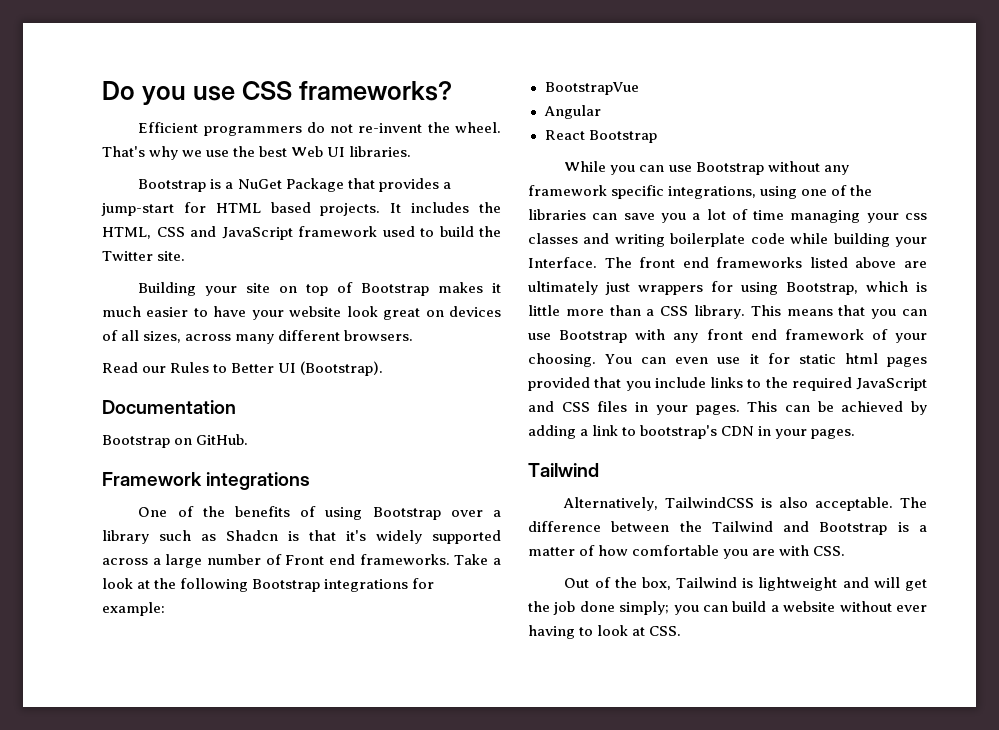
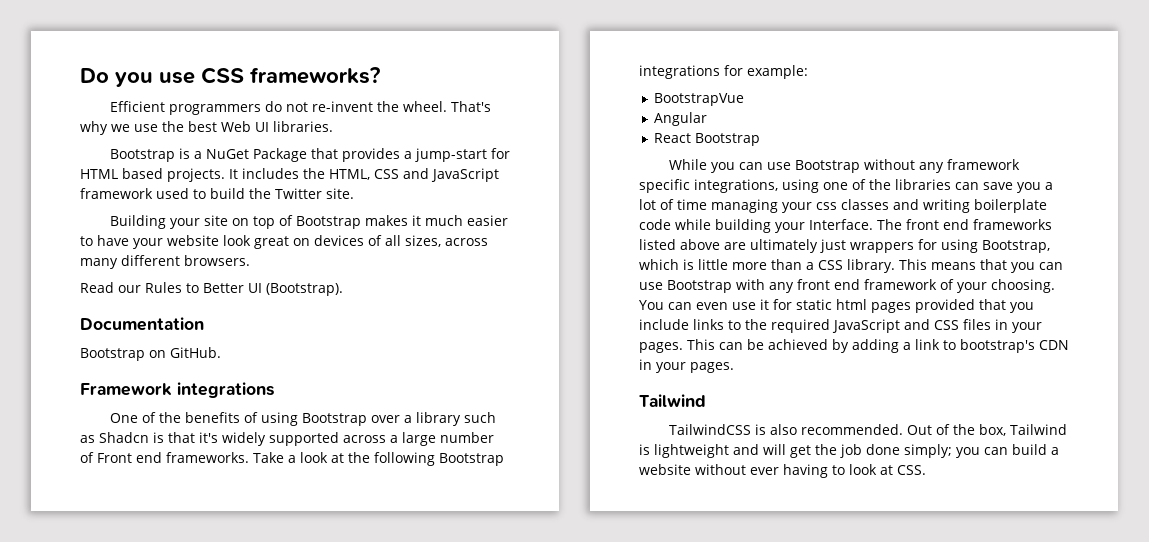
- Alternatively, TailwindCSS is also acceptable. The difference between the Tailwind and Bootstrap is a matter of how comfortable you are with CSS.
- Out of the box, Tailwind is lightweight and will get the job done simply; you can build a website without ever having to look at CSS.
+ TailwindCSS is also recommended. Out of the box, Tailwind is lightweight and will get the job done simply; you can build a website without ever having to look at CSS.

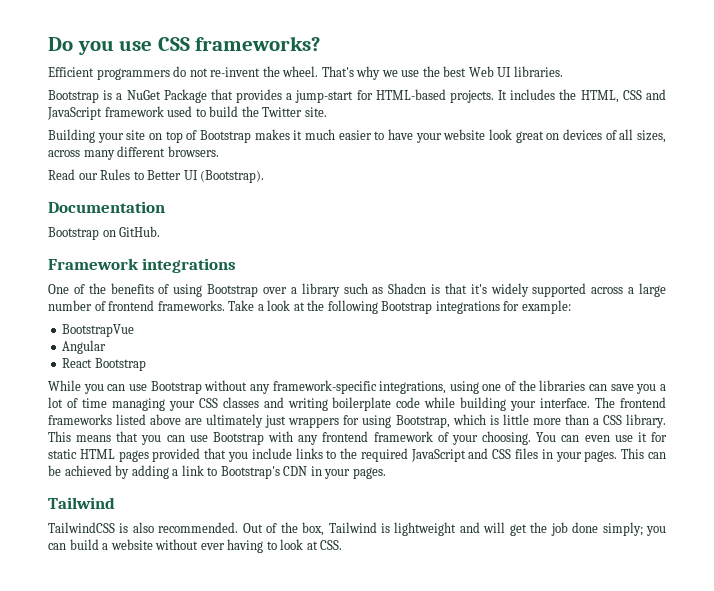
- Bootstrap is a NuGet Package that provides a jump-start for HTML based projects.
+ Bootstrap is a NuGet Package that provides a jump-start for HTML-based projects.
- One of the benefits of using Bootstrap over a library such as Shadcn is that it's widely supported across a large number of Front end frameworks.
+ One of the benefits of using Bootstrap over a library such as Shadcn is that it's widely supported across a large number of frontend frameworks.
- While you can use Bootstrap without any framework specific integrations, using one of the libraries can save you a lot of time managing your css classes and writing boilerplate code while building your Interface. The front end frameworks listed above are ultimately just wrappers for using Bootstrap, which is little more than a CSS library.
+ While you can use Bootstrap without any framework-specific integrations, using one of the libraries can save you a lot of time managing your CSS classes and writing boilerplate code while building your interface. The frontend frameworks listed above are ultimately just wrappers for using Bootstrap, which is little more than a CSS library.
- This means that you can use Bootstrap with any front end framework of your choosing.
+ This means that you can use Bootstrap with any frontend framework of your choosing.
- You can even use it for static html pages provided that you include links to the required JavaScript and CSS files in your pages.
+ You can even use it for static HTML pages provided that you include links to the required JavaScript and CSS files in your pages.
- This can be achieved by adding a link to bootstrap's CDN in your pages.
+ This can be achieved by adding a link to Bootstrap's CDN in your pages.

